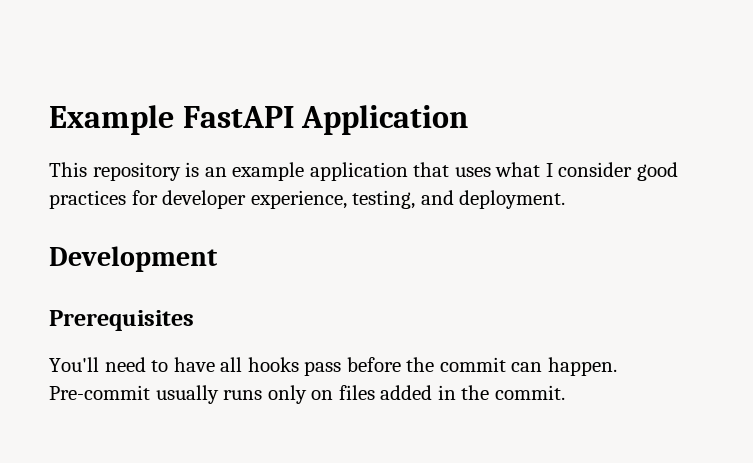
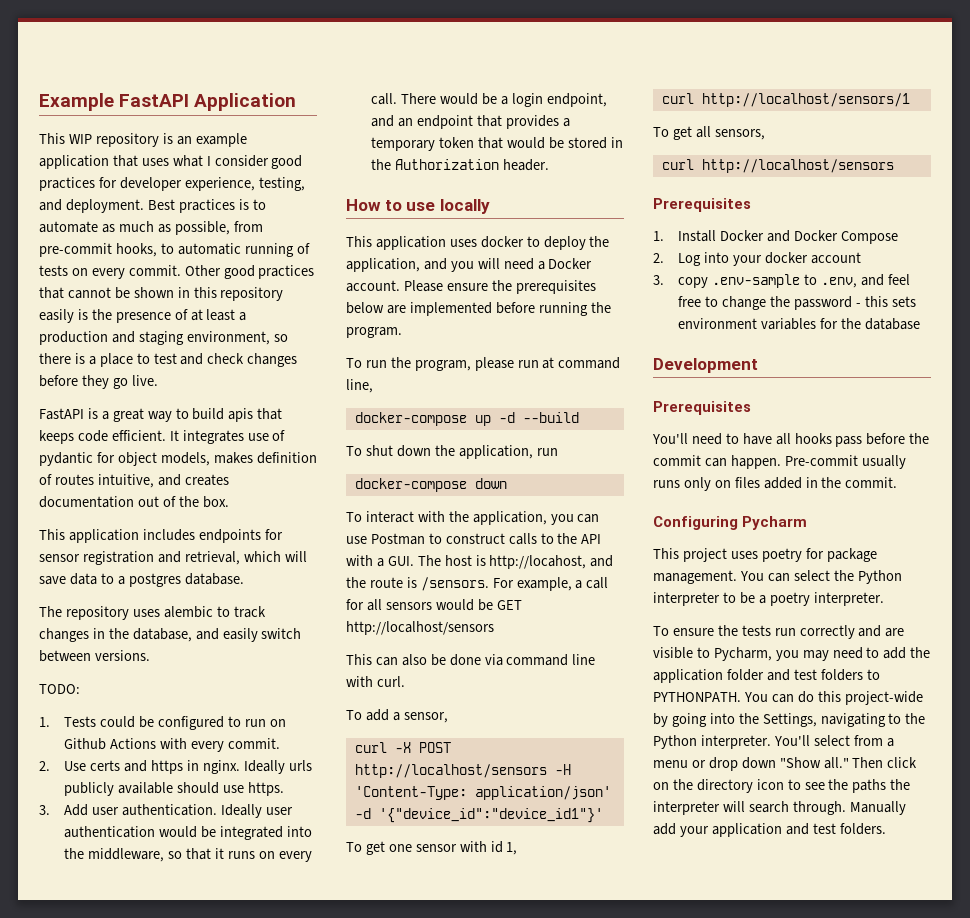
- This repository is an example application that uses what I consider good practices for developer experience, testing, and deployment.
+ This WIP repository is an example application that uses what I consider good practices for developer experience, testing, and deployment. Best practices is to automate as much as possible, from pre-commit hooks, to automatic running of tests on every commit. Other good practices that cannot be shown in this repository easily is the presence of at least a production and staging environment, so there is a place to test and check changes before they go live.
+ FastAPI is a great way to build apis that keeps code efficient. It integrates use of pydantic for object models, makes definition of routes intuitive, and creates documentation out of the box.
+ This application includes endpoints for sensor registration and retrieval, which will save data to a postgres database.
+ The repository uses alembic to track changes in the database, and easily switch between versions.
+ TODO:
+ 1. Tests could be configured to run on Github Actions with every commit.
+ 2. Use certs and https in nginx. Ideally urls publicly available should use https.
+ 3. Add user authentication. Ideally user authentication would be integrated into the middleware, so that it runs on every call. There would be a login endpoint, and an endpoint that provides a temporary token that would be stored in the Authorization header.
+ How to use locally
+ This application uses docker to deploy the application, and you will need a Docker account. Please ensure the prerequisites below are implemented before running the program.
+ To run the program, please run at command line,
+ docker-compose up -d --build
+ To shut down the application, run
+ docker-compose down
+ To interact with the application, you can use Postman to construct calls to the API with a GUI. The host is http://locahost, and the route is /sensors. For example, a call for all sensors would be GET http://localhost/sensors
+ This can also be done via command line with curl.
+ To add a sensor,
+ curl -X POST http://localhost/sensors -H 'Content-Type: application/json' -d '{"device_id":"device_id1"}'
+ To get one sensor with id 1,
+ curl http://localhost/sensors/1
+ To get all sensors,
+ curl http://localhost/sensors
+ Prerequisites
+ 1. Install Docker and Docker Compose
+ 2. Log into your docker account
+ 3. copy .env-sample to .env, and feel free to change the password - this sets environment variables for the database
+ Configuring Pycharm
+ This project uses poetry for package management. You can select the Python interpreter to be a poetry interpreter.
+ To ensure the tests run correctly and are visible to Pycharm, you may need to add the application folder and test folders to PYTHONPATH. You can do this project-wide by going into the Settings, navigating to the Python interpreter. You'll select from a menu or drop down "Show all." Then click on the directory icon to see the paths the interpreter will search through. Manually add your application and test folders.

